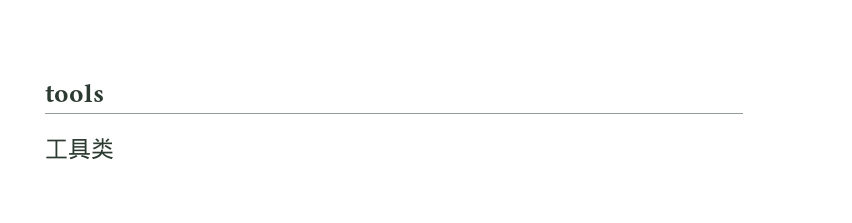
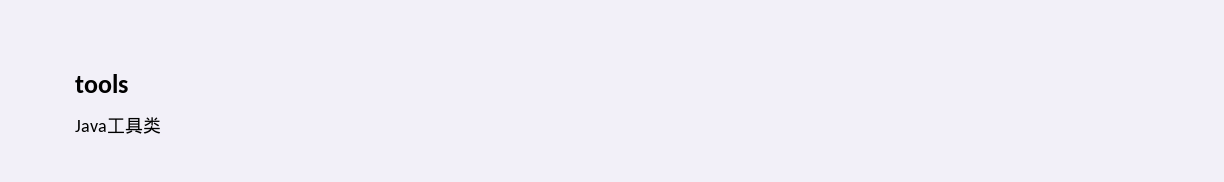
- 工具类
+ Java工具类

